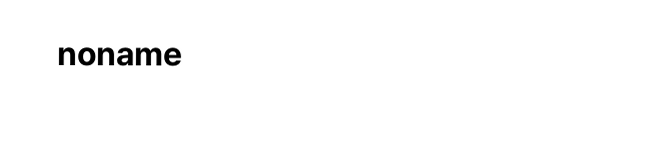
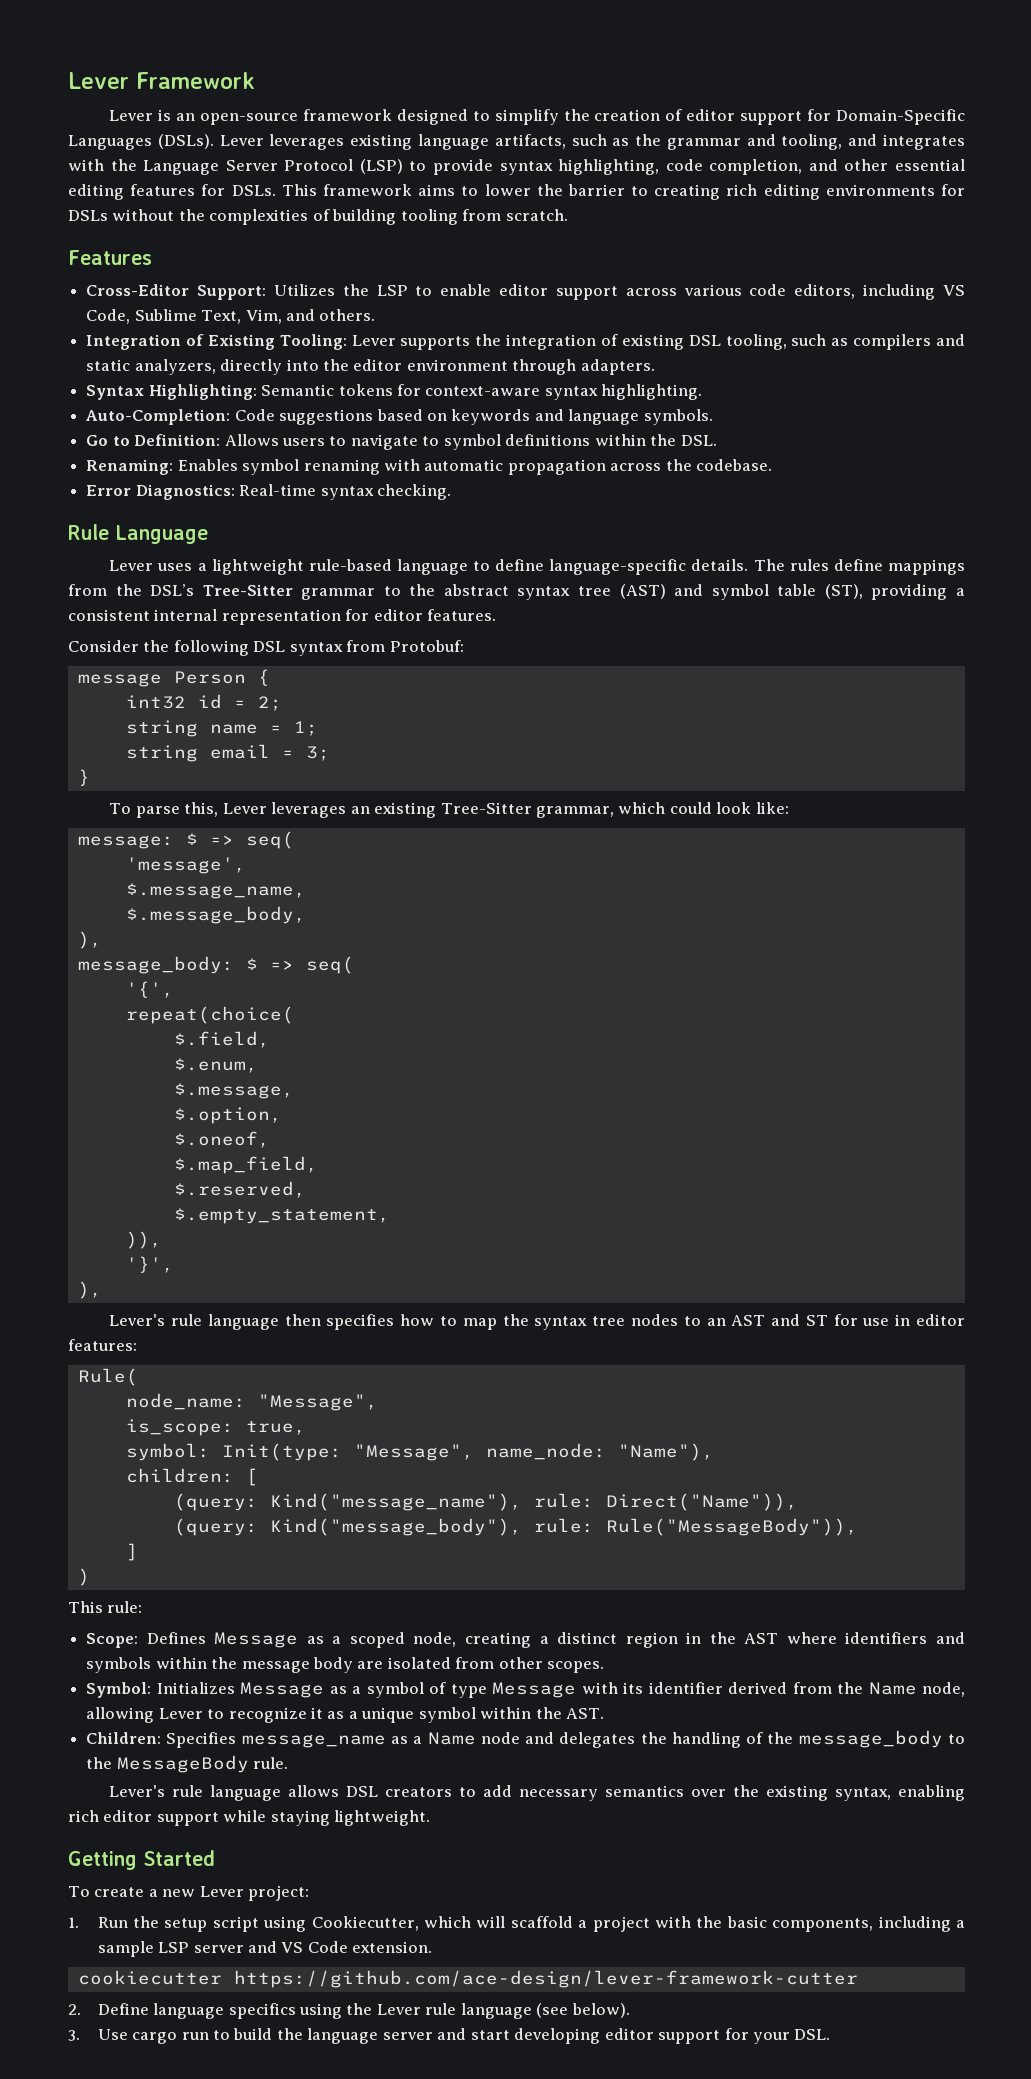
- noname
+ Lever Framework
+ Lever is an open-source framework designed to simplify the creation of editor support for Domain-Specific Languages (DSLs). Lever leverages existing language artifacts, such as the grammar and tooling, and integrates with the Language Server Protocol (LSP) to provide syntax highlighting, code completion, and other essential editing features for DSLs. This framework aims to lower the barrier to creating rich editing environments for DSLs without the complexities of building tooling from scratch.
+ Features
+ Cross-Editor Support: Utilizes the LSP to enable editor support across various code editors, including VS Code, Sublime Text, Vim, and others.
+ Integration of Existing Tooling: Lever supports the integration of existing DSL tooling, such as compilers and static analyzers, directly into the editor environment through adapters.
+ Syntax Highlighting: Semantic tokens for context-aware syntax highlighting.
+ Auto-Completion: Code suggestions based on keywords and language symbols.
+ Go to Definition: Allows users to navigate to symbol definitions within the DSL.
+ Renaming: Enables symbol renaming with automatic propagation across the codebase.
+ Error Diagnostics: Real-time syntax checking.
+ Rule Language
+ Lever uses a lightweight rule-based language to define language-specific details. The rules define mappings from the DSL’s Tree-Sitter grammar to the abstract syntax tree (AST) and symbol table (ST), providing a consistent internal representation for editor features.
+ Consider the following DSL syntax from Protobuf:
+ message Person {
+ int32 id = 2;
+ string name = 1;
+ string email = 3;
+ }
+ To parse this, Lever leverages an existing Tree-Sitter grammar, which could look like:
+ message: $ => seq(
+ 'message',
+ $.message_name,
+ $.message_body,
+ ),
+ message_body: $ => seq(
+ '{',
+ repeat(choice(
+ $.field,
+ $.enum,
+ $.message,
+ $.option,
+ $.oneof,
+ $.map_field,
+ $.reserved,
+ $.empty_statement,
+ )),
+ '}',
+ ),
+ Lever's rule language then specifies how to map the syntax tree nodes to an AST and ST for use in editor features:
+ Rule(
+ node_name: "Message",
+ is_scope: true,
+ symbol: Init(type: "Message", name_node: "Name"),
+ children: [
+ (query: Kind("message_name"), rule: Direct("Name")),
+ (query: Kind("message_body"), rule: Rule("MessageBody")),
+ ]
+ )
+ This rule:
+ Scope: Defines Message as a scoped node, creating a distinct region in the AST where identifiers and symbols within the message body are isolated from other scopes.
+ Symbol: Initializes Message as a symbol of type Message with its identifier derived from the Name node, allowing Lever to recognize it as a unique symbol within the AST.
+ Children: Specifies message_name as a Name node and delegates the handling of the message_body to the MessageBody rule.
+ Lever's rule language allows DSL creators to add necessary semantics over the existing syntax, enabling rich editor support while staying lightweight.
+ Getting Started
+ To create a new Lever project:
+ 1. Run the setup script using Cookiecutter, which will scaffold a project with the basic components, including a sample LSP server and VS Code extension.
+ cookiecutter https://github.com/ace-design/lever-framework-cutter
+ 2. Define language specifics using the Lever rule language (see below).
+ 3. Use cargo run to build the language server and start developing editor support for your DSL.

